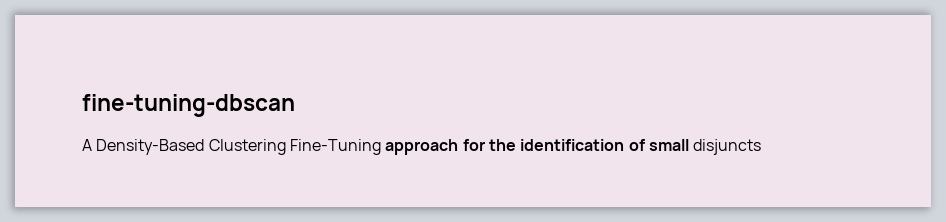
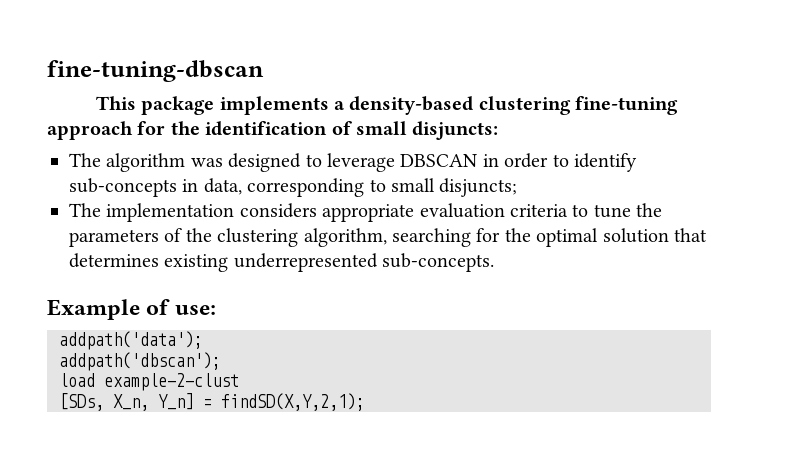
- A Density-Based Clustering Fine-Tuning approach for the identification of small disjuncts
+ This package implements a density-based clustering fine-tuning approach for the identification of small disjuncts:
+ The algorithm was designed to leverage DBSCAN in order to identify sub-concepts in data, corresponding to small disjuncts;
+ The implementation considers appropriate evaluation criteria to tune the parameters of the clustering algorithm, searching for the optimal solution that determines existing underrepresented sub-concepts.
+ Example of use:
+ addpath('data');
+ addpath('dbscan');
+ load example-2-clust
+ [SDs, X_n, Y_n] = findSD(X,Y,2,1);

